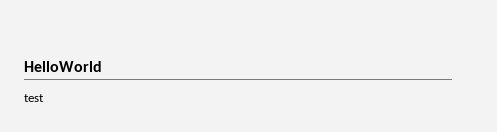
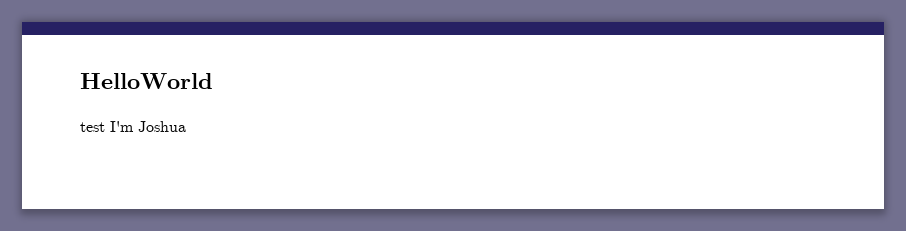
- test
+ test I'm Joshua

